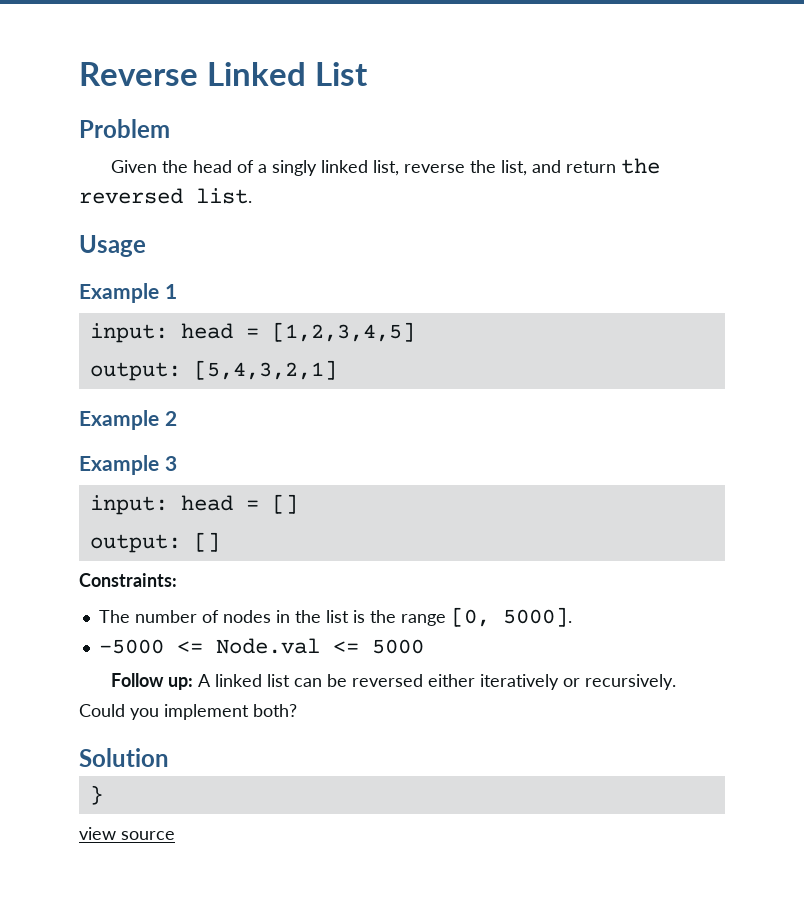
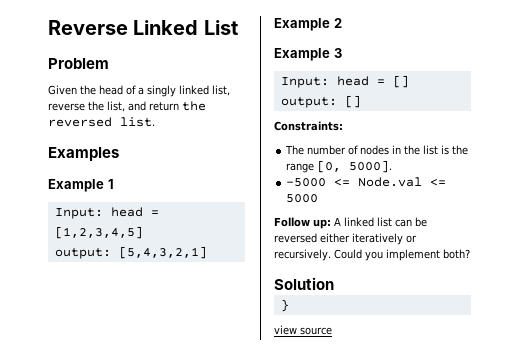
- Usage
+ Examples
- input: head = [1,2,3,4,5]
+ Input: head = [1,2,3,4,5]
- input: head = []
+ Input: head = []

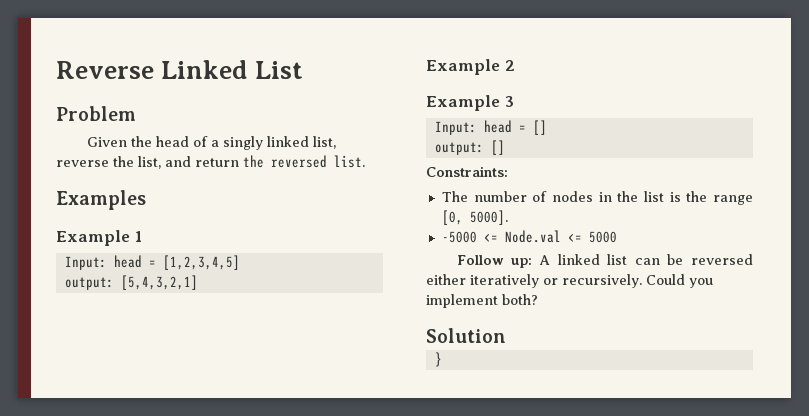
- view source

